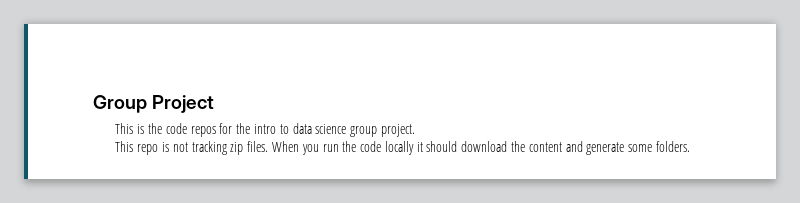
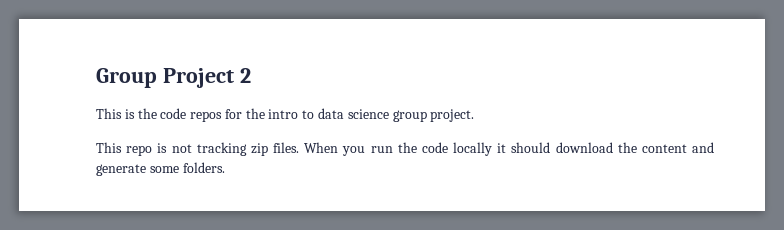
- Group Project
+ Group Project 2

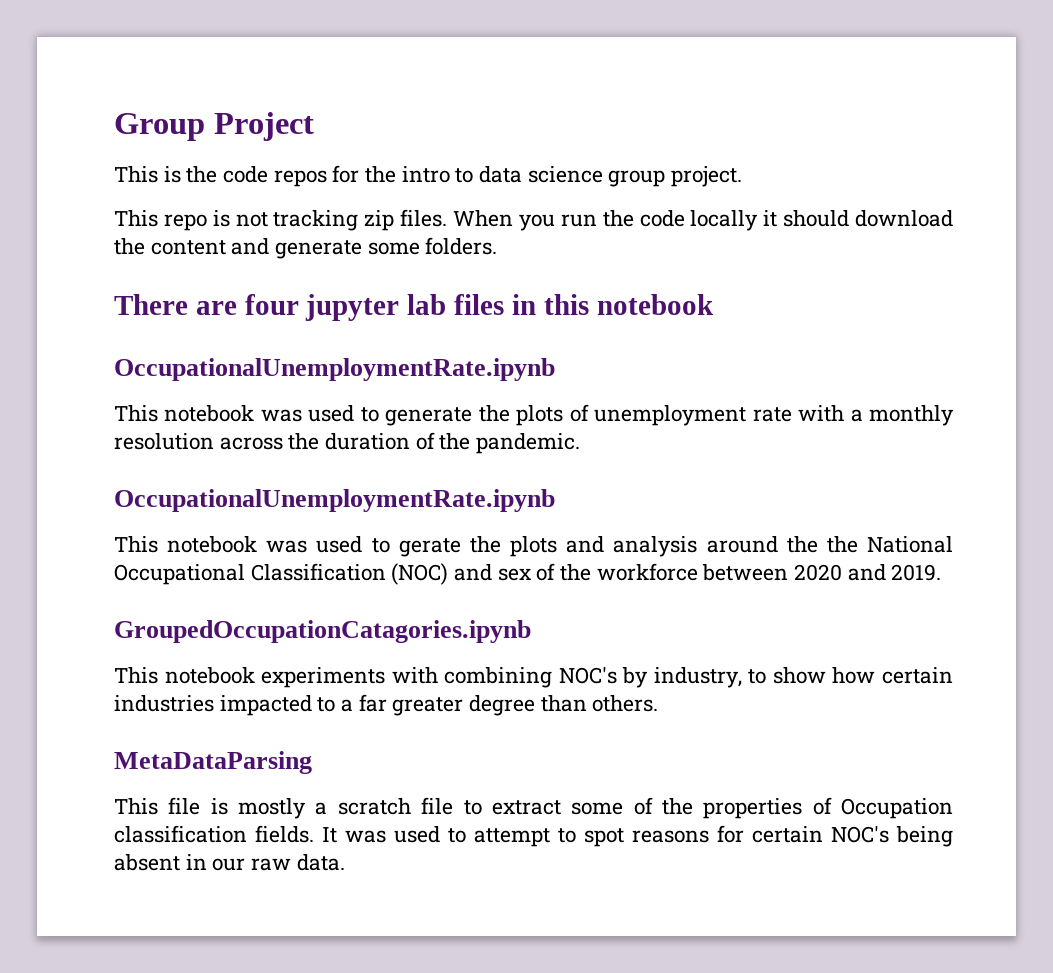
- Group Project 2
+ Group Project
+ There are four jupyter lab files in this notebook
+ OccupationalUnemploymentRate.ipynb
+ This notebook was used to generate the plots of unemployment rate with a monthly resolution across the duration of the pandemic.
+ OccupationalUnemploymentRate.ipynb
+ This notebook was used to gerate the plots and analysis around the the National Occupational Classification (NOC) and sex of the workforce between 2020 and 2019.
+ GroupedOccupationCatagories.ipynb
+ This notebook experiments with combining NOC's by industry, to show how certain industries impacted to a far greater degree than others.
+ MetaDataParsing
+ This file is mostly a scratch file to extract some of the properties of Occupation classification fields. It was used to attempt to spot reasons for certain NOC's being absent in our raw data.

